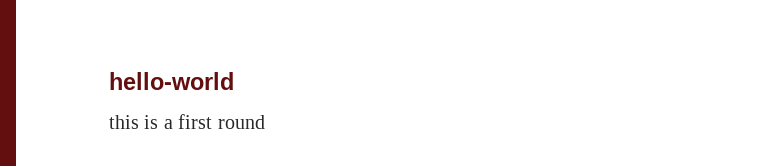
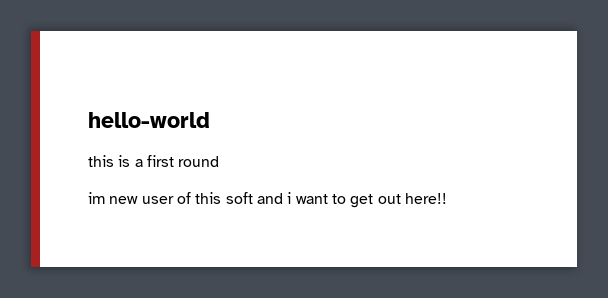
+ im new user of this soft and i want to get out here!!

